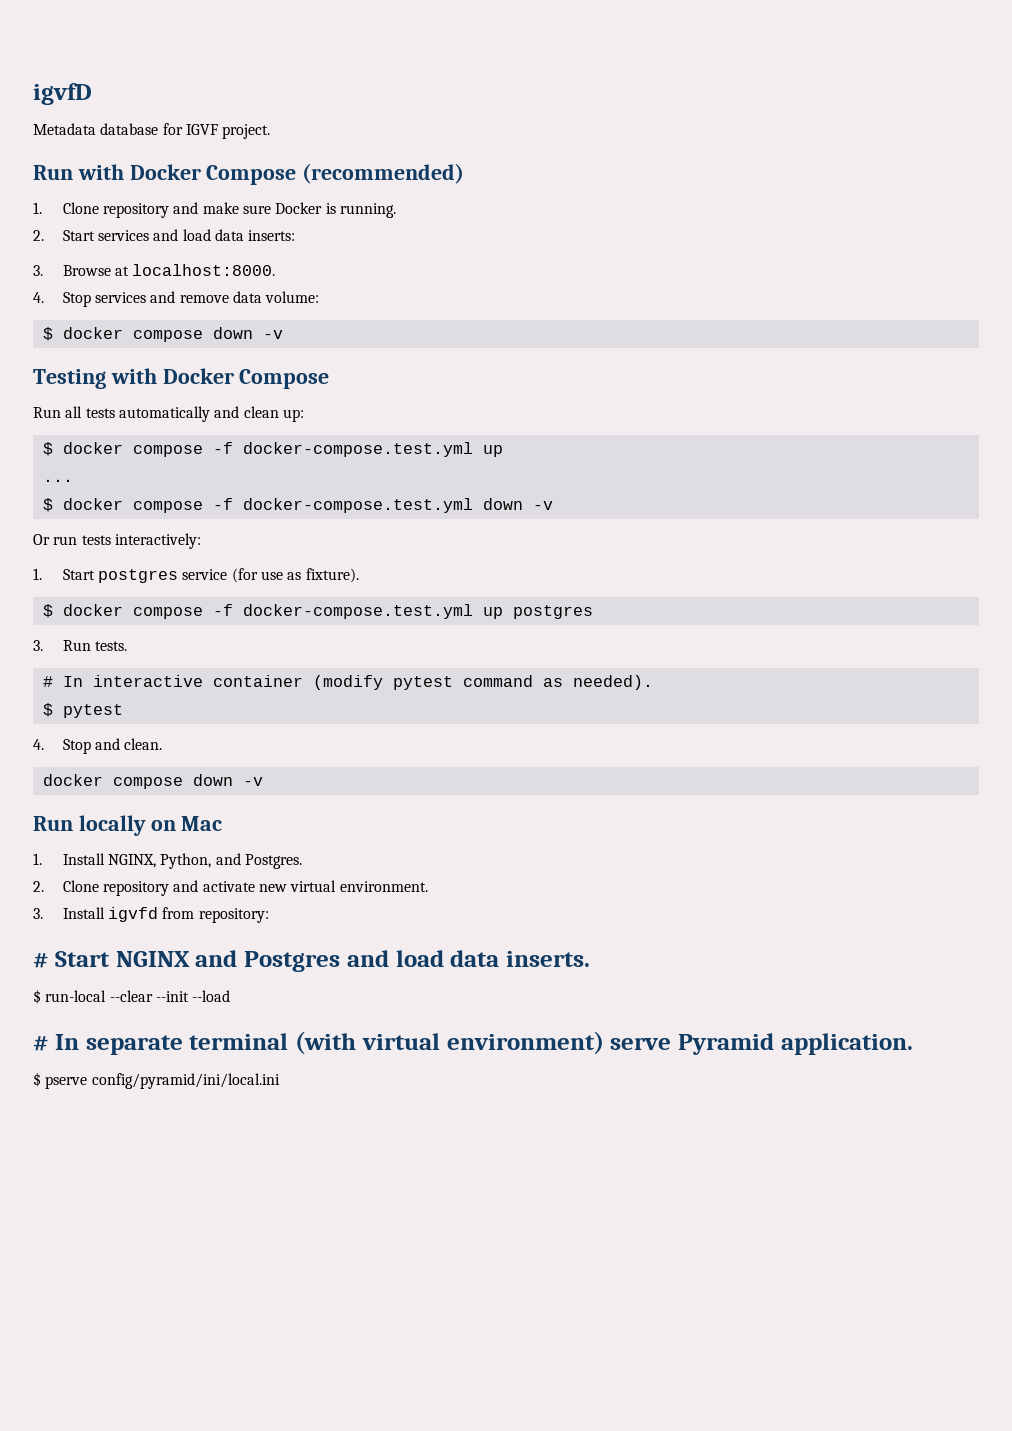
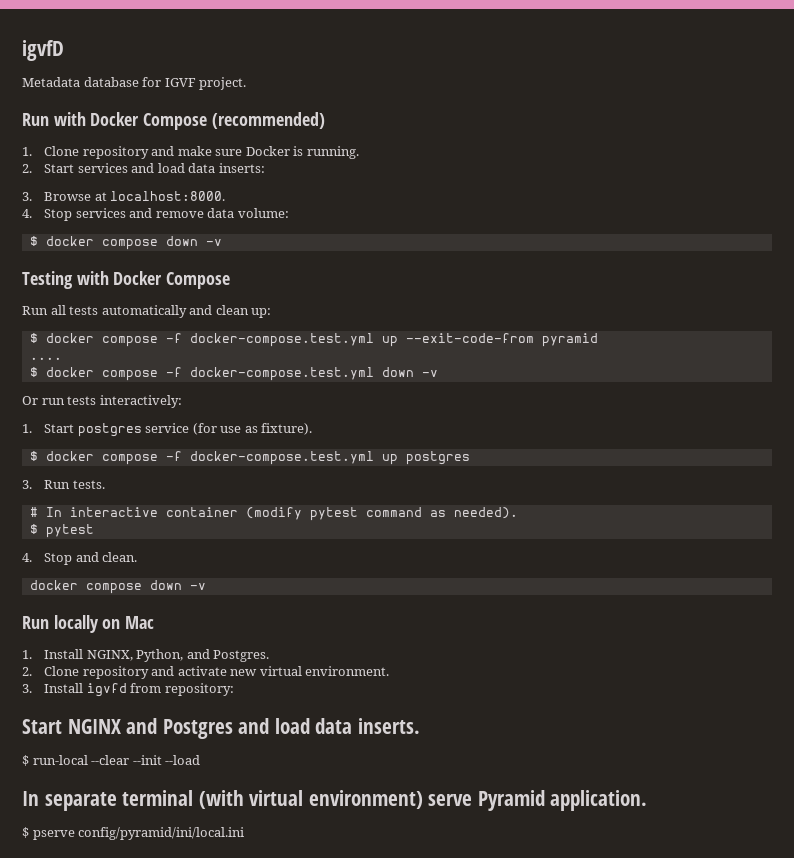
  Run all tests automatically and clean up:
- $ docker compose -f docker-compose.test.yml up
- ...
+ $ docker compose -f docker-compose.test.yml up --exit-code-from pyramid
+ ....
- # Start NGINX and Postgres and load data inserts.
+ Start NGINX and Postgres and load data inserts.
- # In separate terminal (with virtual environment) serve Pyramid application.
+ In separate terminal (with virtual environment) serve Pyramid application.

